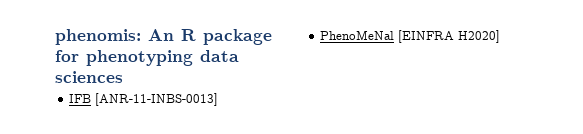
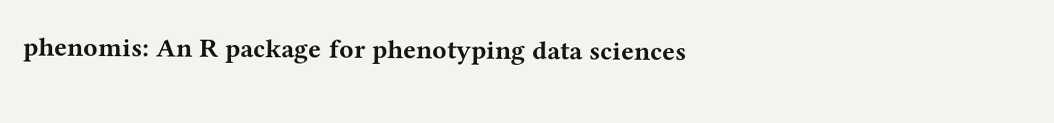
- IFB [ANR-11-INBS-0013]
- PhenoMeNal [EINFRA H2020]

